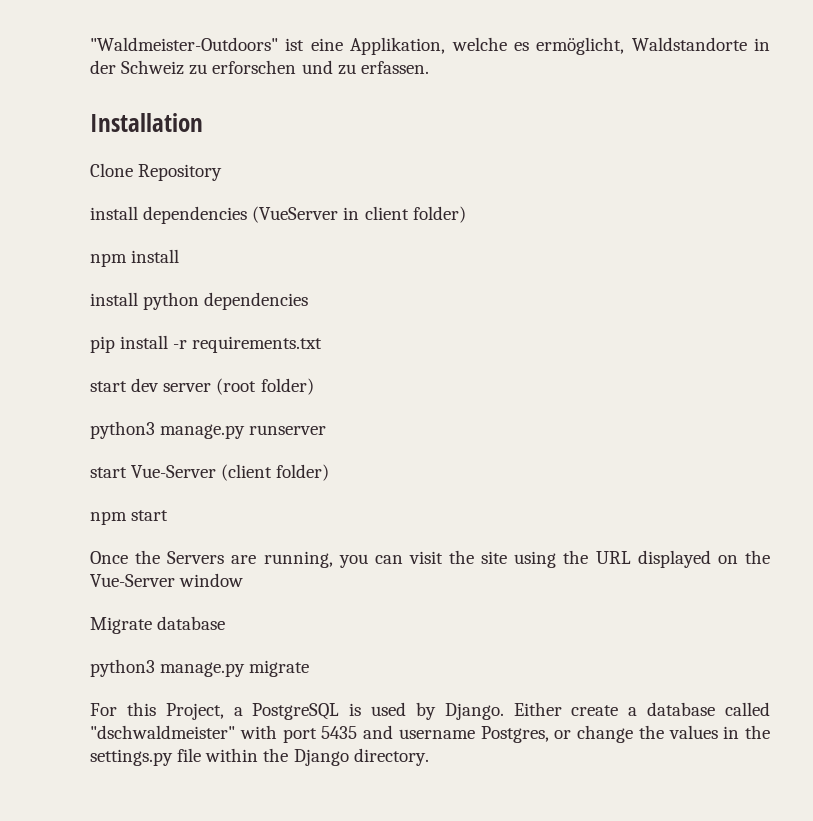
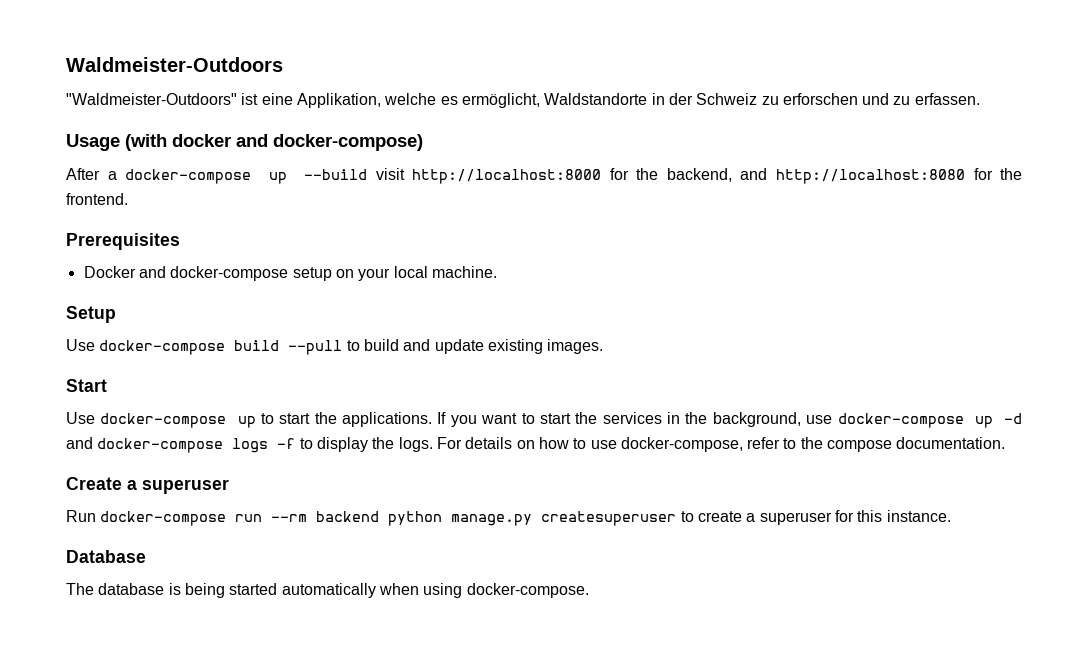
+ Waldmeister-Outdoors
- Installation
- Clone Repository
- install dependencies (VueServer in client folder)
- npm install
- install python dependencies
- pip install -r requirements.txt
- start dev server (root folder)
- python3 manage.py runserver
- start Vue-Server (client folder)
- npm start
- Once the Servers are running, you can visit the site using the URL displayed on the Vue-Server window
- Migrate database
- python3 manage.py migrate
- For this Project, a PostgreSQL is used by Django. Either create a database called "dschwaldmeister" with port 5435 and username Postgres, or change the values in the settings.py file within the Django directory.
+ Usage (with docker and docker-compose)
+ After a docker-compose up --build visit http://localhost:8000 for the backend, and http://localhost:8080 for the frontend.
+ Prerequisites
+ Docker and docker-compose setup on your local machine.
+ Setup
+ Use docker-compose build --pull to build and update existing images.
+ Start
+ Use docker-compose up to start the applications. If you want to start the services in the background, use docker-compose up -d and docker-compose logs -f to display the logs. For details on how to use docker-compose, refer to the compose documentation.
+ Create a superuser
+ Run docker-compose run --rm backend python manage.py createsuperuser to create a superuser for this instance.
+ Database
+ The database is being started automatically when using docker-compose.

